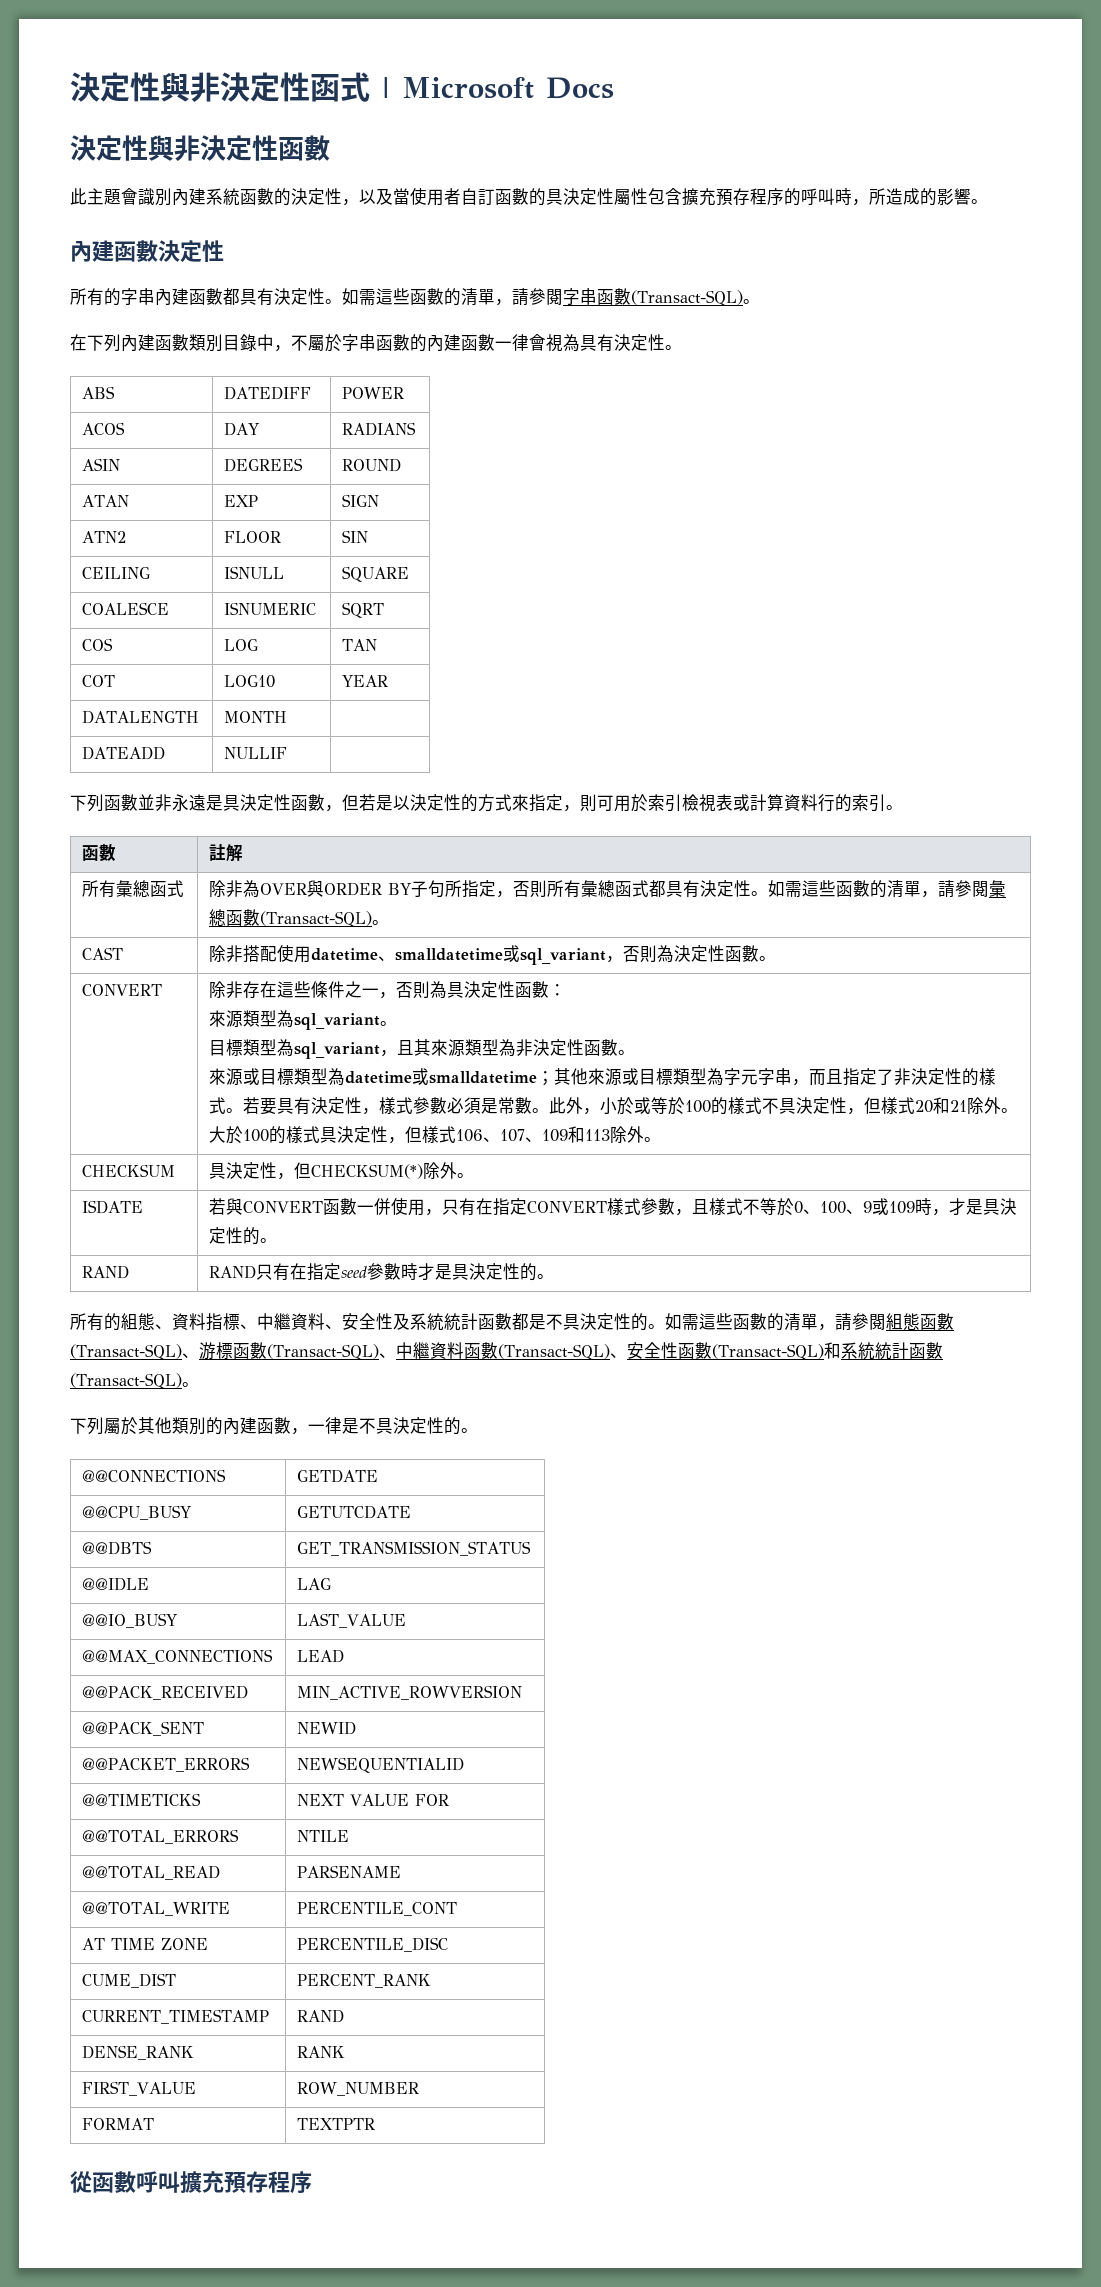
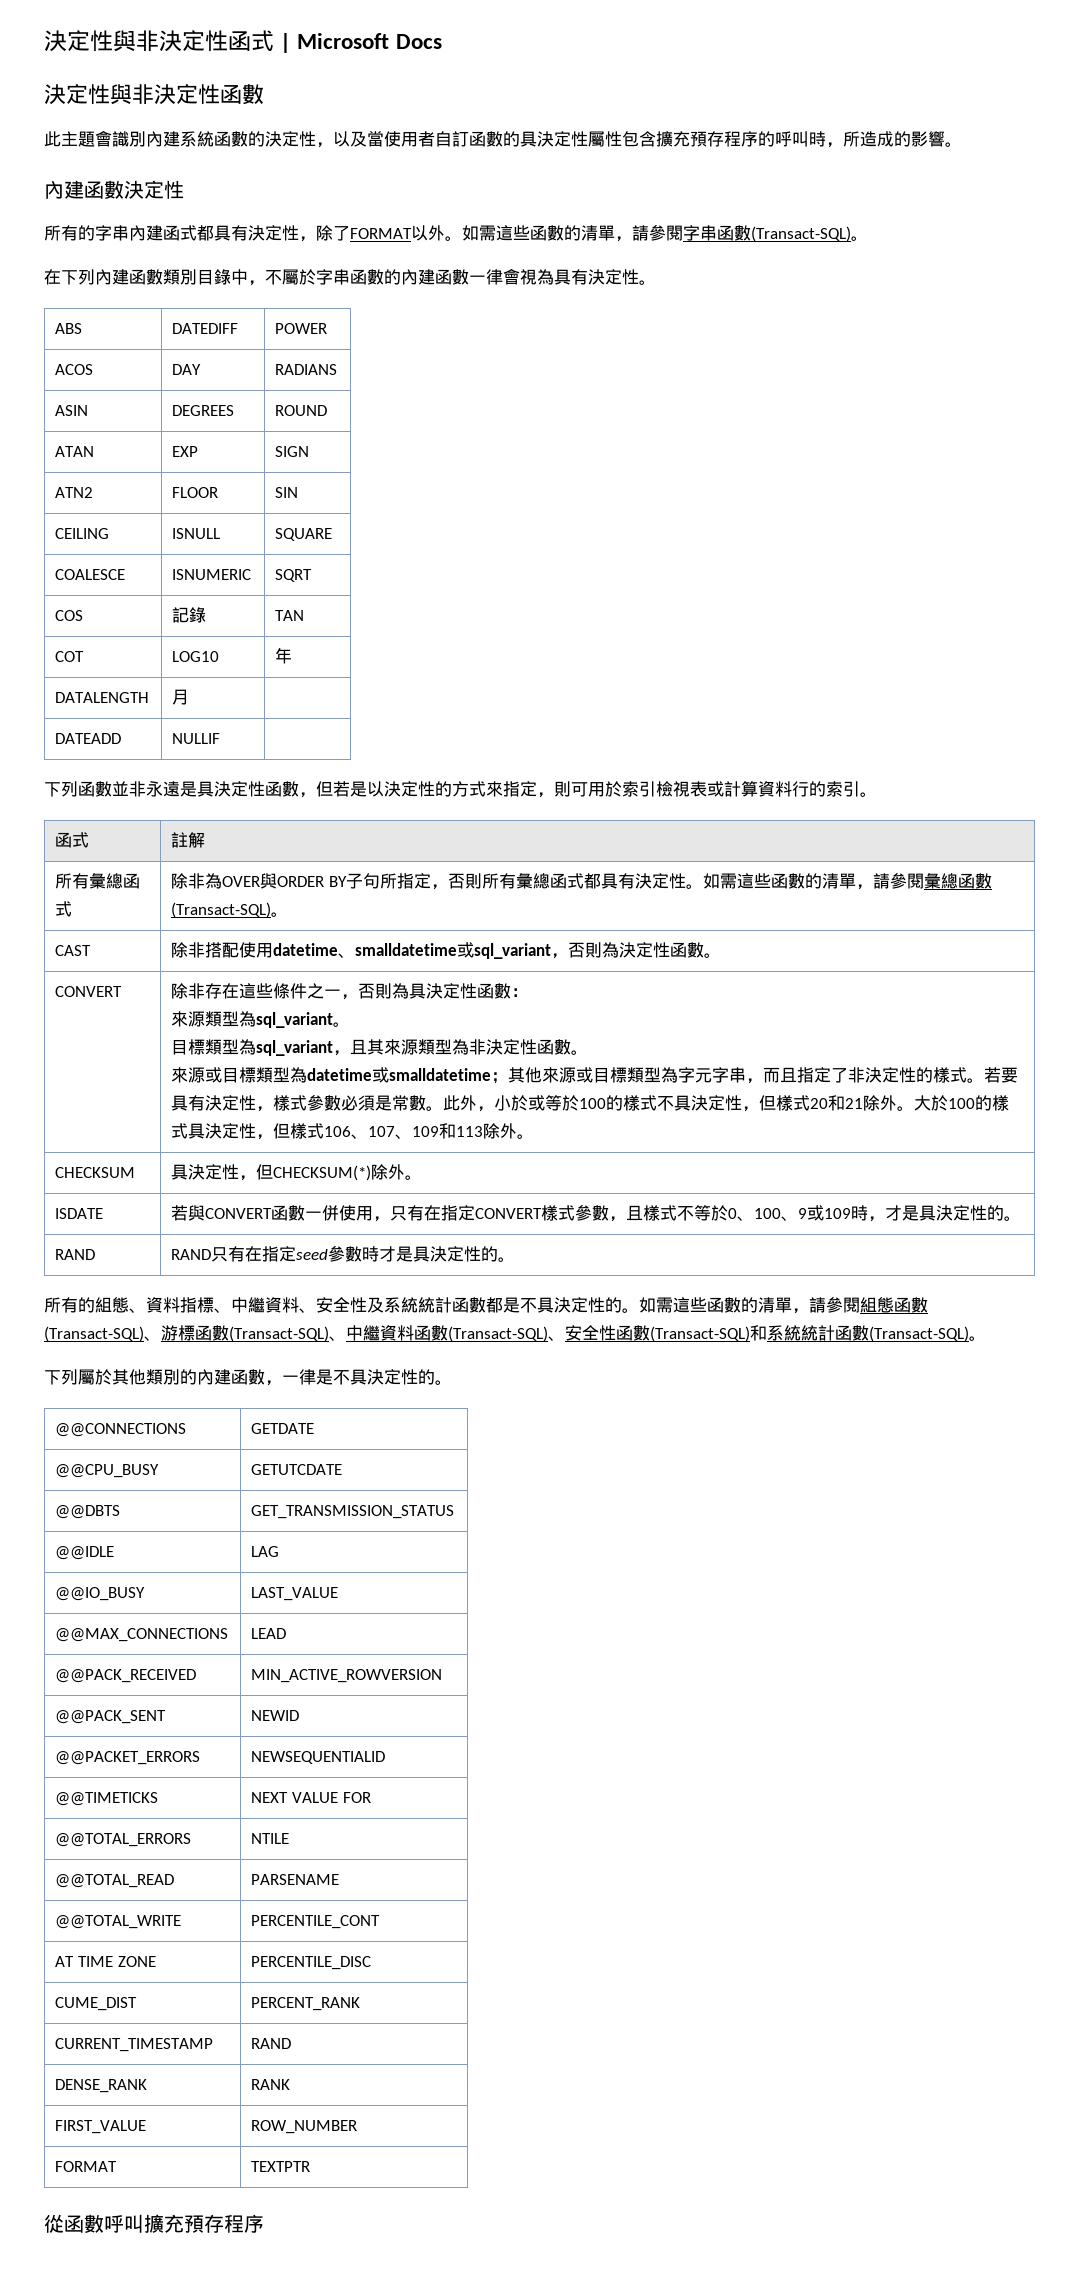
- 所有的字串內建函數都具有決定性。
+ 所有的字串內建函式都具有決定性，除了FORMAT以外。
- COS | LOG | TAN
+ COS | 記錄 | TAN
- COT | LOG10 | YEAR
+ COT | LOG10 | 年
- DATALENGTH | MONTH |
+ DATALENGTH | 月 |
- 函數 | 註解
+ 函式 | 註解

